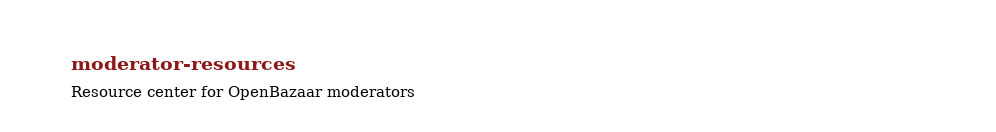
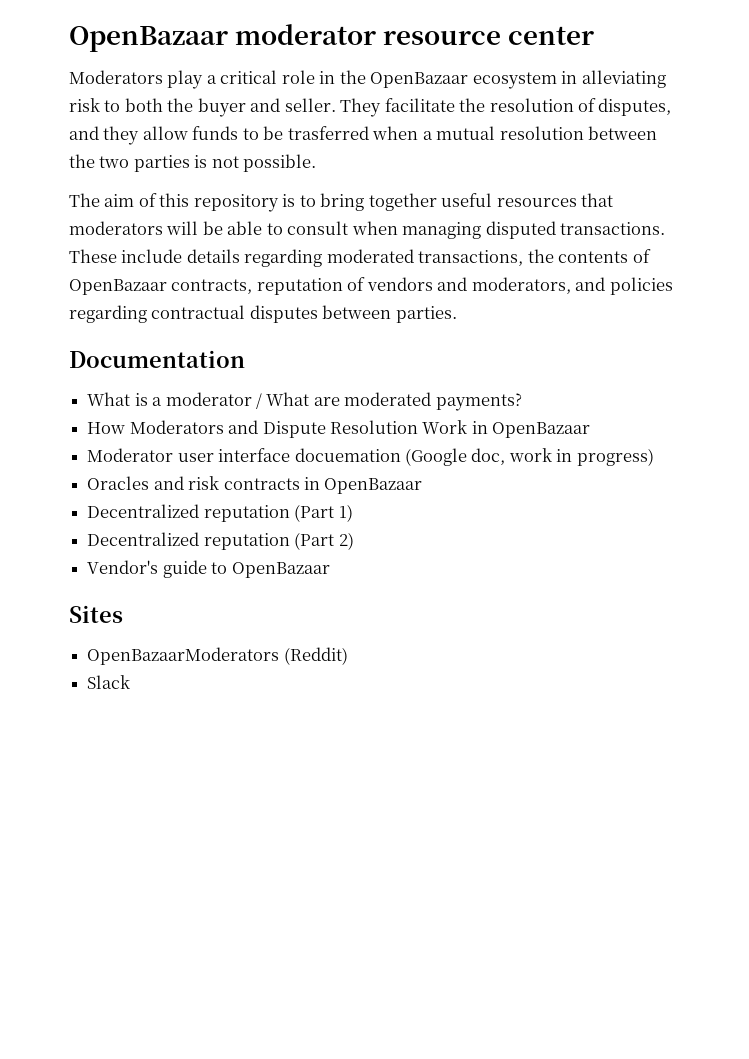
- moderator-resources
- Resource center for OpenBazaar moderators
+ OpenBazaar moderator resource center
+ Moderators play a critical role in the OpenBazaar ecosystem in alleviating risk to both the buyer and seller. They facilitate the resolution of disputes, and they allow funds to be trasferred when a mutual resolution between the two parties is not possible.
+ The aim of this repository is to bring together useful resources that moderators will be able to consult when managing disputed transactions. These include details regarding moderated transactions, the contents of OpenBazaar contracts, reputation of vendors and moderators, and policies regarding contractual disputes between parties.
+ Documentation
+ What is a moderator / What are moderated payments?
+ How Moderators and Dispute Resolution Work in OpenBazaar
+ Moderator user interface docuemation (Google doc, work in progress)
+ Oracles and risk contracts in OpenBazaar
+ Decentralized reputation (Part 1)
+ Decentralized reputation (Part 2)
+ Vendor's guide to OpenBazaar
+ Sites
+ OpenBazaarModerators (Reddit)
+ Slack

